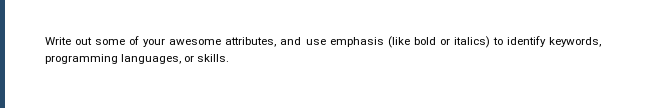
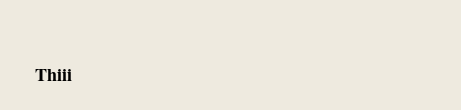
- Write out some of your awesome attributes, and use emphasis (like bold or italics) to identify keywords, programming languages, or skills.
+ Thiii

